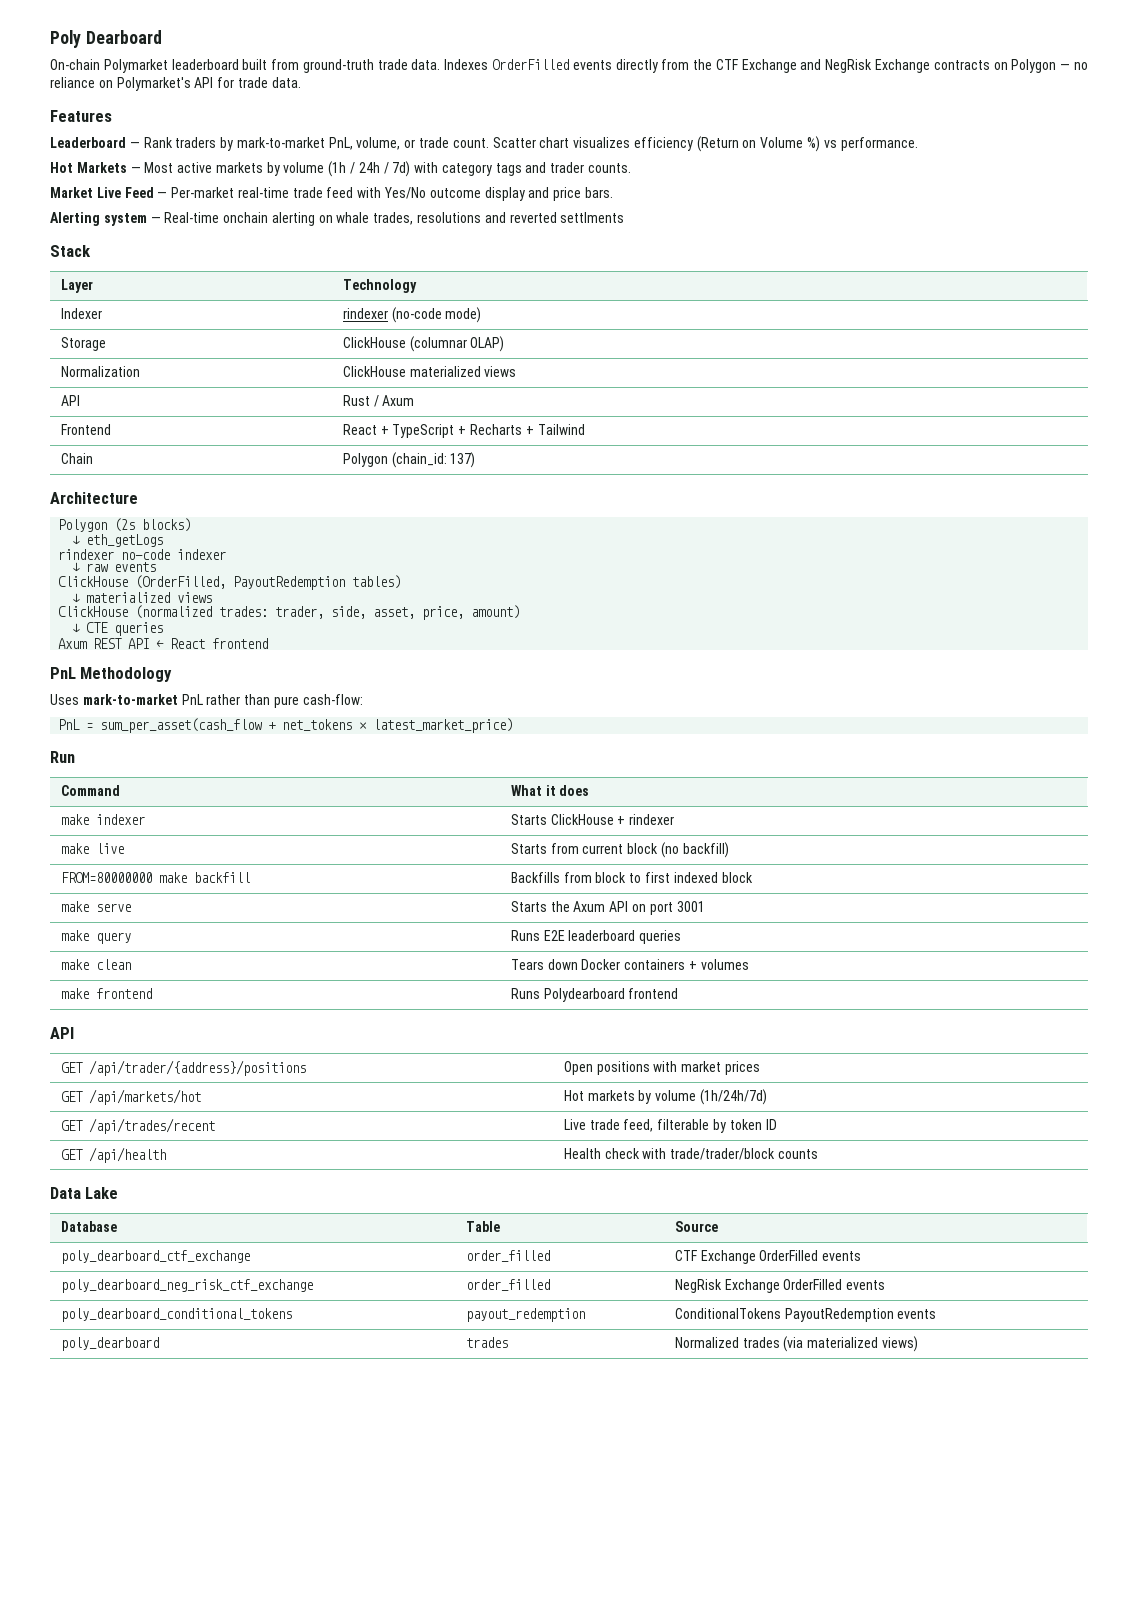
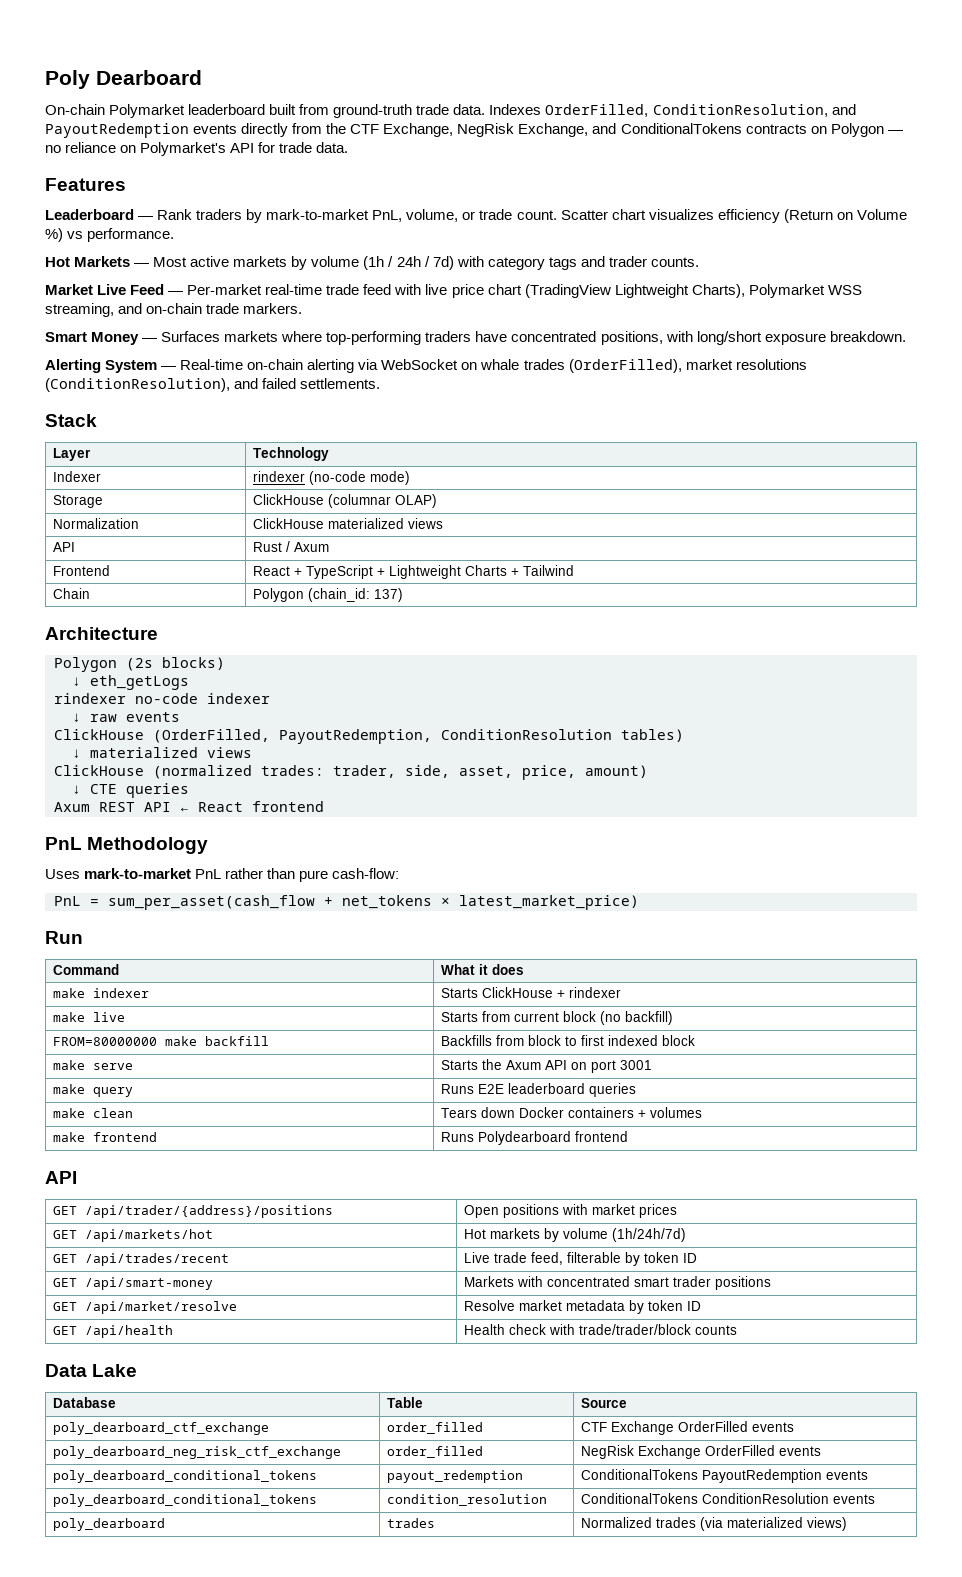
- Indexes OrderFilled events directly from the CTF Exchange and NegRisk Exchange contracts on Polygon — no reliance on Polymarket's API for trade data.
+ Indexes OrderFilled, ConditionResolution, and PayoutRedemption events directly from the CTF Exchange, NegRisk Exchange, and ConditionalTokens contracts on Polygon — no reliance on Polymarket's API for trade data.
- Market Live Feed — Per-market real-time trade feed with Yes/No outcome display and price bars.
+ Market Live Feed — Per-market real-time trade feed with live price chart (TradingView Lightweight Charts), Polymarket WSS streaming, and on-chain trade markers.
+ Smart Money — Surfaces markets where top-performing traders have concentrated positions, with long/short exposure breakdown.
- Alerting system — Real-time onchain alerting on whale trades, resolutions and reverted settlments
+ Alerting System — Real-time on-chain alerting via WebSocket on whale trades (OrderFilled), market resolutions (ConditionResolution), and failed settlements.
- Frontend | React + TypeScript + Recharts + Tailwind
+ Frontend | React + TypeScript + Lightweight Charts + Tailwind
- ClickHouse (OrderFilled, PayoutRedemption tables)
+ ClickHouse (OrderFilled, PayoutRedemption, ConditionResolution tables)
+ GET /api/smart-money | Markets with concentrated smart trader positions
+ GET /api/market/resolve | Resolve market metadata by token ID
+ poly_dearboard_conditional_tokens | condition_resolution | ConditionalTokens ConditionResolution events

